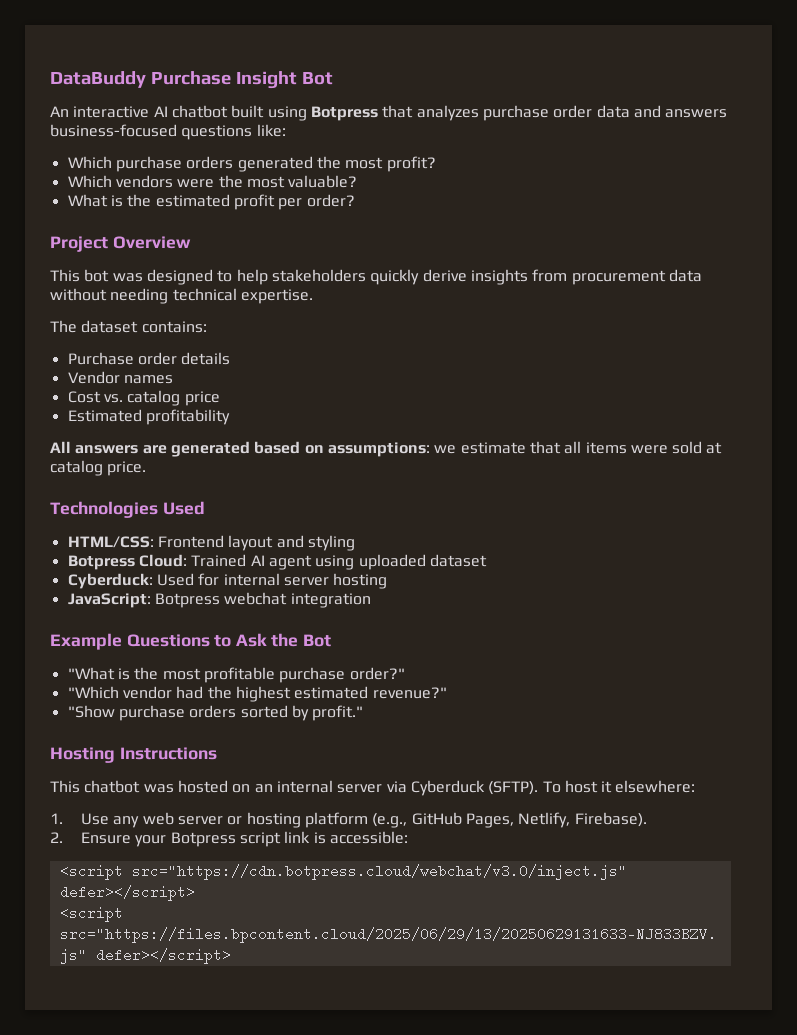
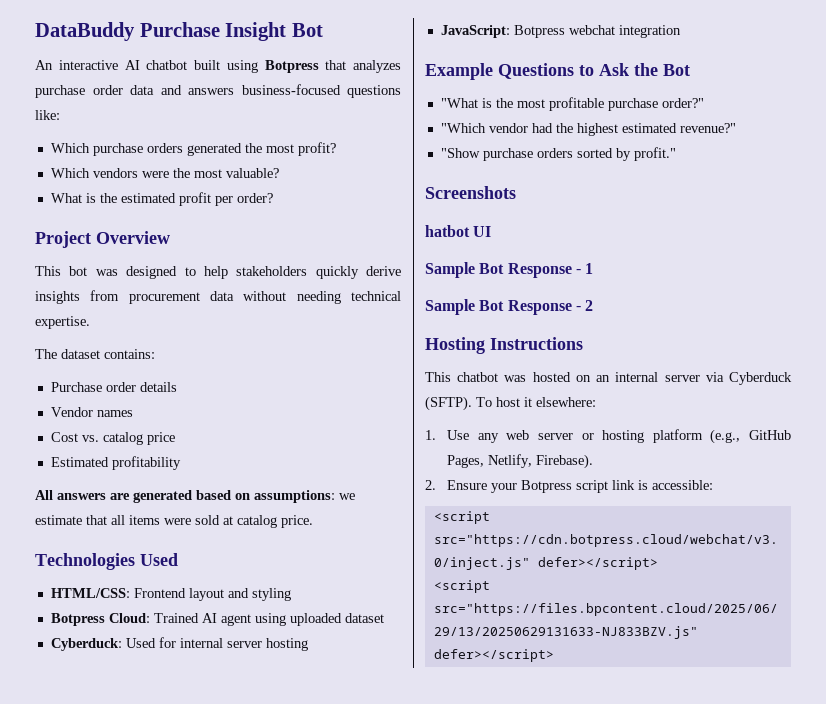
+ Screenshots
+ hatbot UI
+ Sample Bot Response - 1
+ Sample Bot Response - 2

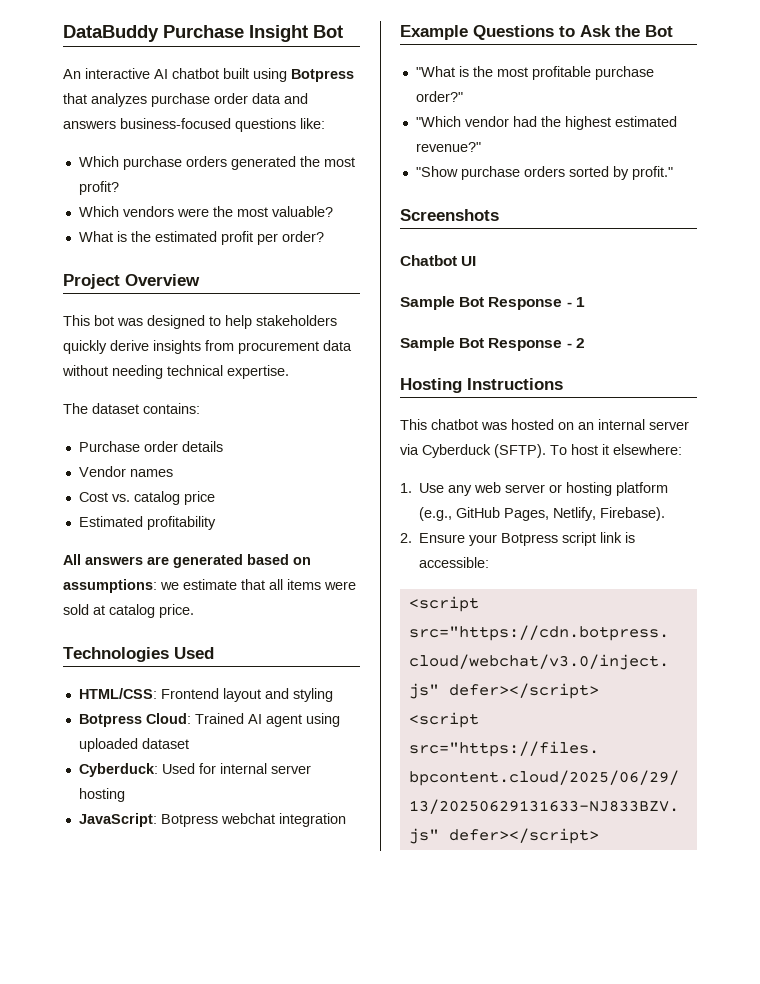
- hatbot UI
+ Chatbot UI

